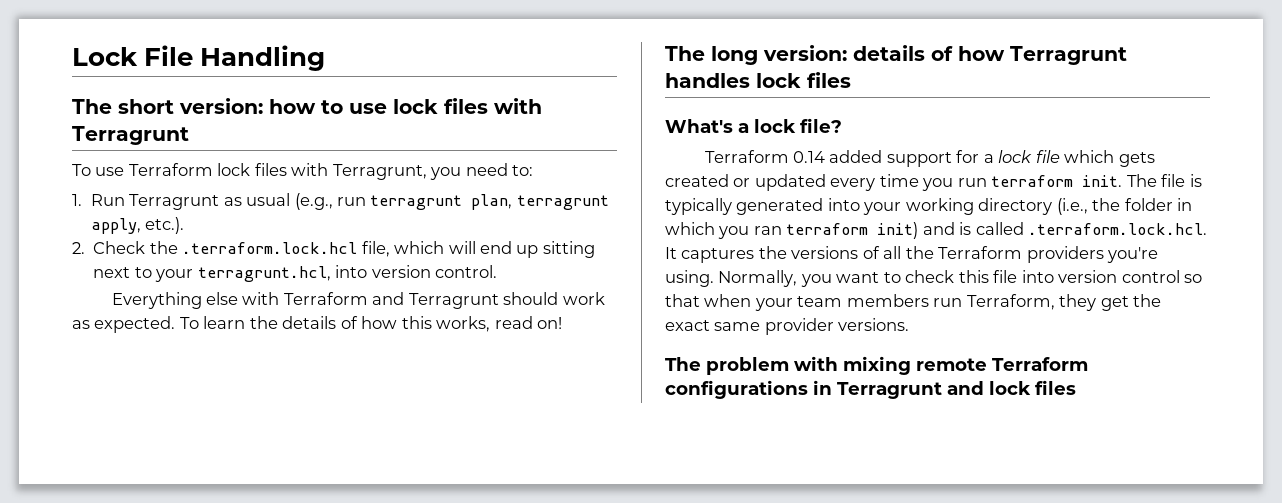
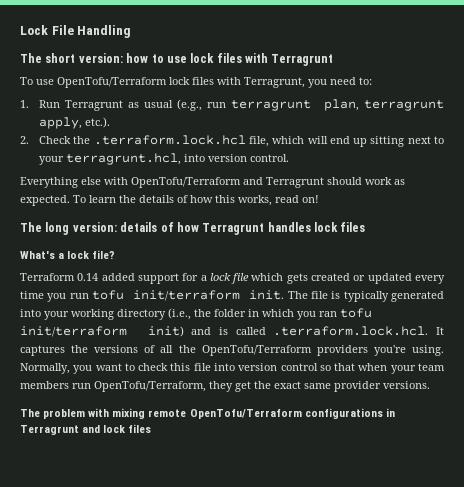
- To use Terraform lock files with Terragrunt, you need to:
+ To use OpenTofu/Terraform lock files with Terragrunt, you need to:
- Everything else with Terraform and Terragrunt should work as expected.
+ Everything else with OpenTofu/Terraform and Terragrunt should work as expected.
- Terraform 0.14 added support for a lock file which gets created or updated every time you run terraform init.
+ Terraform 0.14 added support for a lock file which gets created or updated every time you run tofu init/terraform init.
- The file is typically generated into your working directory (i.e., the folder in which you ran terraform init) and is called .terraform.lock.hcl. It captures the versions of all the Terraform providers you're using.
+ The file is typically generated into your working directory (i.e., the folder in which you ran tofu init/terraform init) and is called .terraform.lock.hcl. It captures the versions of all the OpenTofu/Terraform providers you're using.
- Normally, you want to check this file into version control so that when your team members run Terraform, they get the exact same provider versions.
+ Normally, you want to check this file into version control so that when your team members run OpenTofu/Terraform, they get the exact same provider versions.
- The problem with mixing remote Terraform configurations in Terragrunt and lock files
+ The problem with mixing remote OpenTofu/Terraform configurations in Terragrunt and lock files

